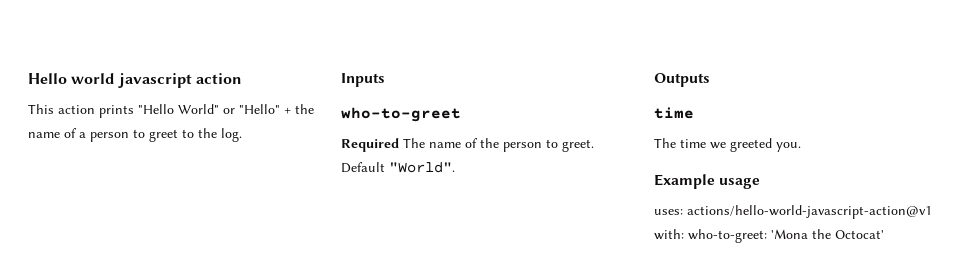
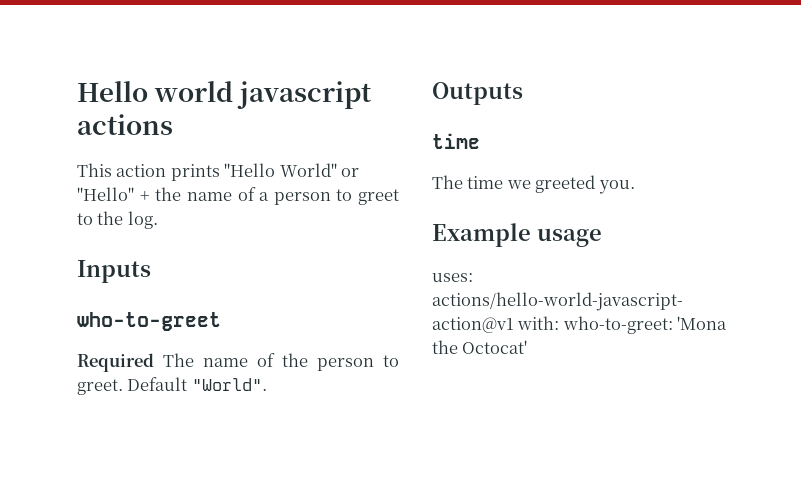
- Hello world javascript action
+ Hello world javascript actions

